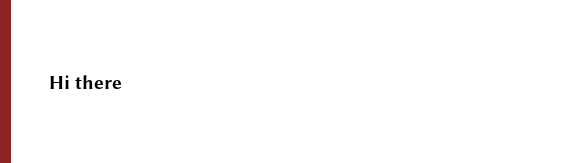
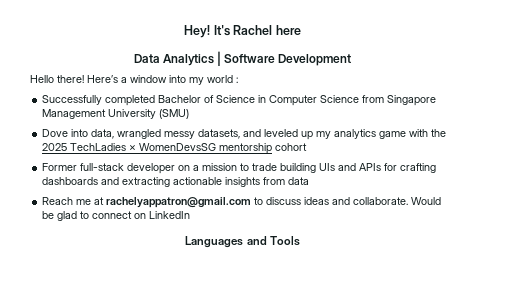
- Hi there
+ Hey! It's Rachel here
+ Data Analytics | Software Development
+ Hello there! Here’s a window into my world :
+ Successfully completed Bachelor of Science in Computer Science from Singapore Management University (SMU)
+ Dove into data, wrangled messy datasets, and leveled up my analytics game with the 2025 TechLadies × WomenDevsSG mentorship cohort
+ Former full-stack developer on a mission to trade building UIs and APIs for crafting dashboards and extracting actionable insights from data
+ Reach me at rachelyappatron@gmail.com to discuss ideas and collaborate. Would be glad to connect on LinkedIn
+ Languages and Tools

